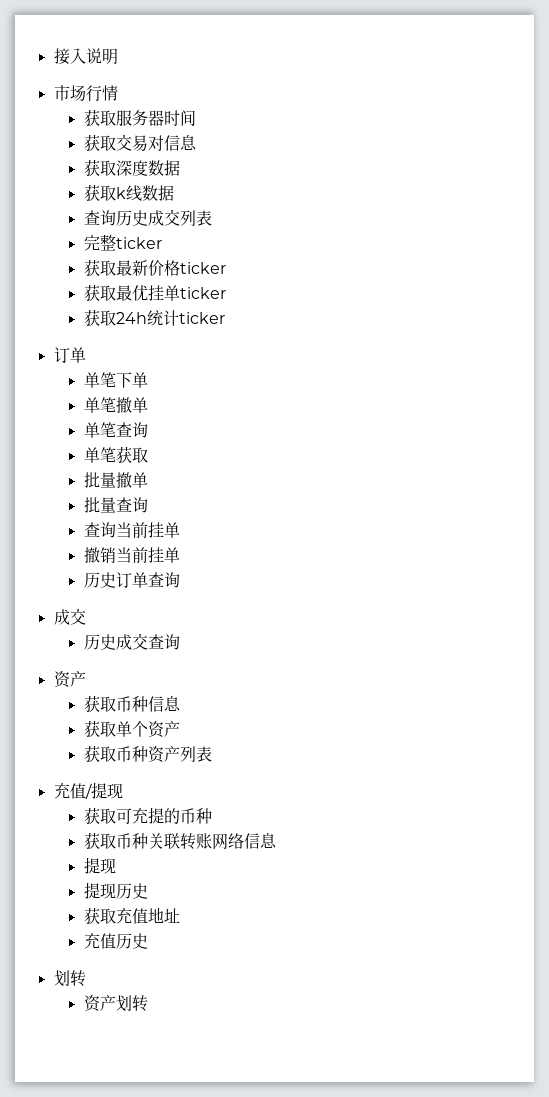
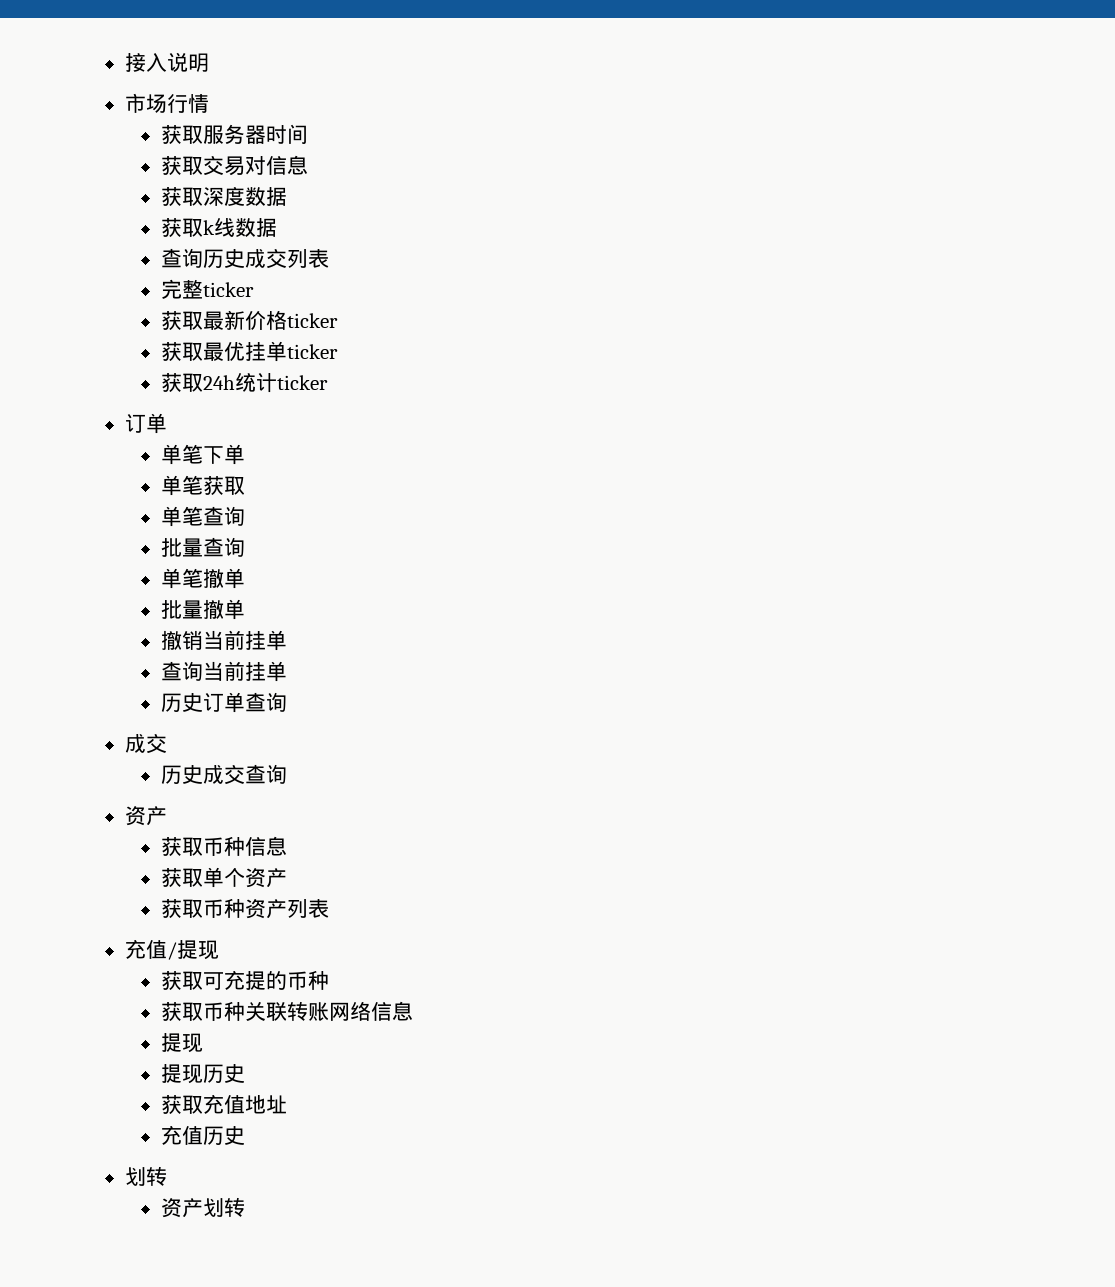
- 单笔撤单
+ 单笔获取
- 单笔获取
+ 批量查询
+ 单笔撤单
- 批量查询
+ 撤销当前挂单
  查询当前挂单
- 撤销当前挂单

